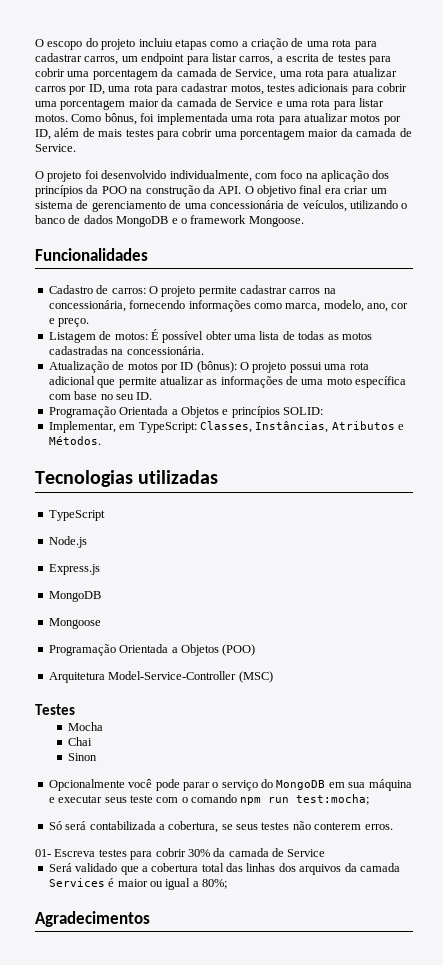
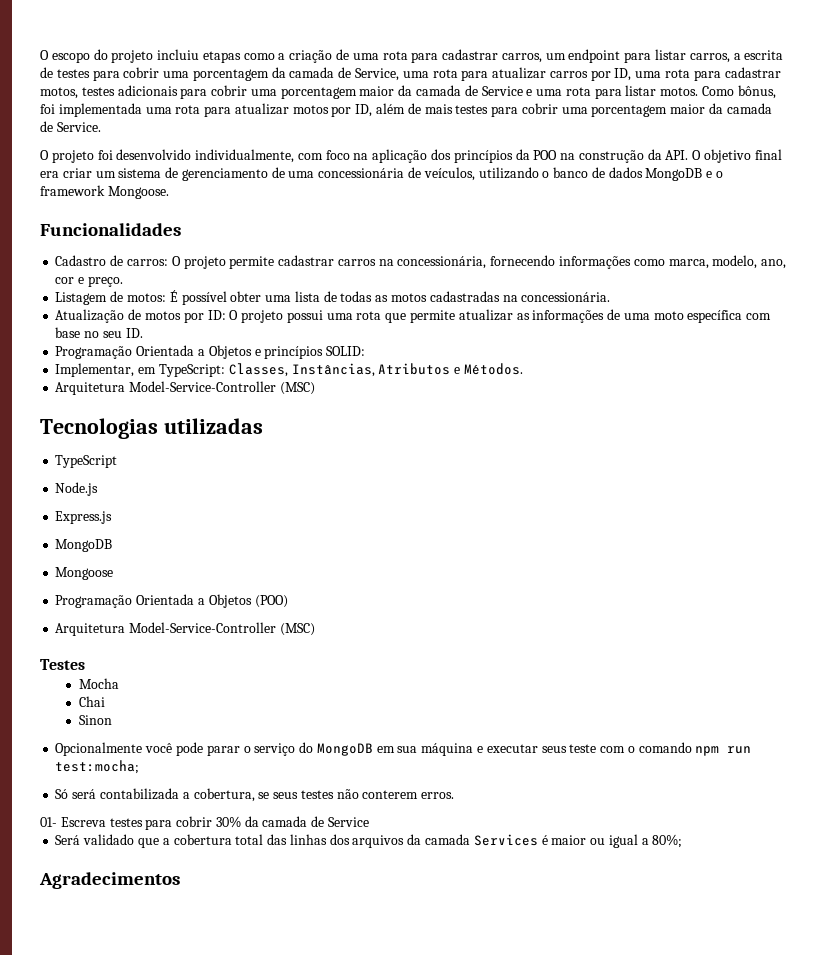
- Atualização de motos por ID (bônus): O projeto possui uma rota adicional que permite atualizar as informações de uma moto específica com base no seu ID.
+ Atualização de motos por ID: O projeto possui uma rota que permite atualizar as informações de uma moto específica com base no seu ID.
  Implementar, em TypeScript: Classes, Instâncias, Atributos e Métodos.
+ Arquitetura Model-Service-Controller (MSC)

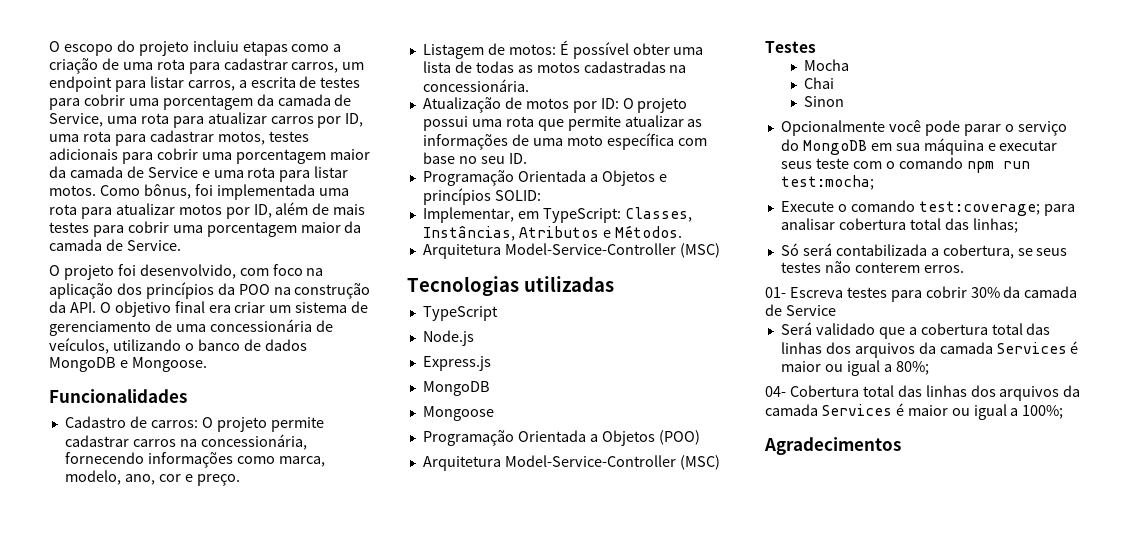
- O projeto foi desenvolvido individualmente, com foco na aplicação dos princípios da POO na construção da API. O objetivo final era criar um sistema de gerenciamento de uma concessionária de veículos, utilizando o banco de dados MongoDB e o framework Mongoose.
+ O projeto foi desenvolvido, com foco na aplicação dos princípios da POO na construção da API. O objetivo final era criar um sistema de gerenciamento de uma concessionária de veículos, utilizando o banco de dados MongoDB e Mongoose.
+ Execute o comando test:coverage; para analisar cobertura total das linhas;
+ 04- Cobertura total das linhas dos arquivos da camada Services é maior ou igual a 100%;

